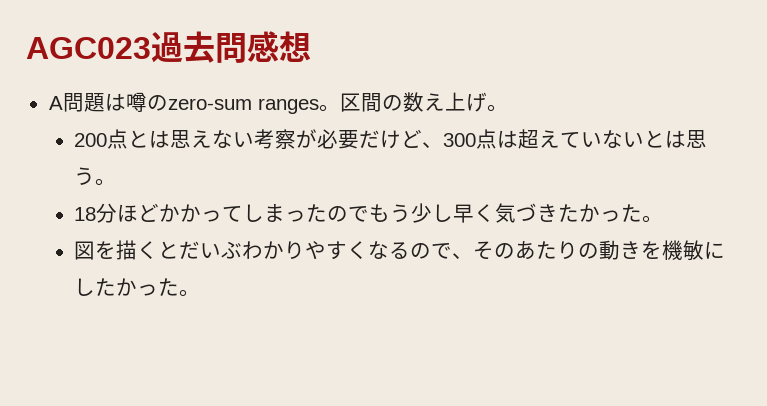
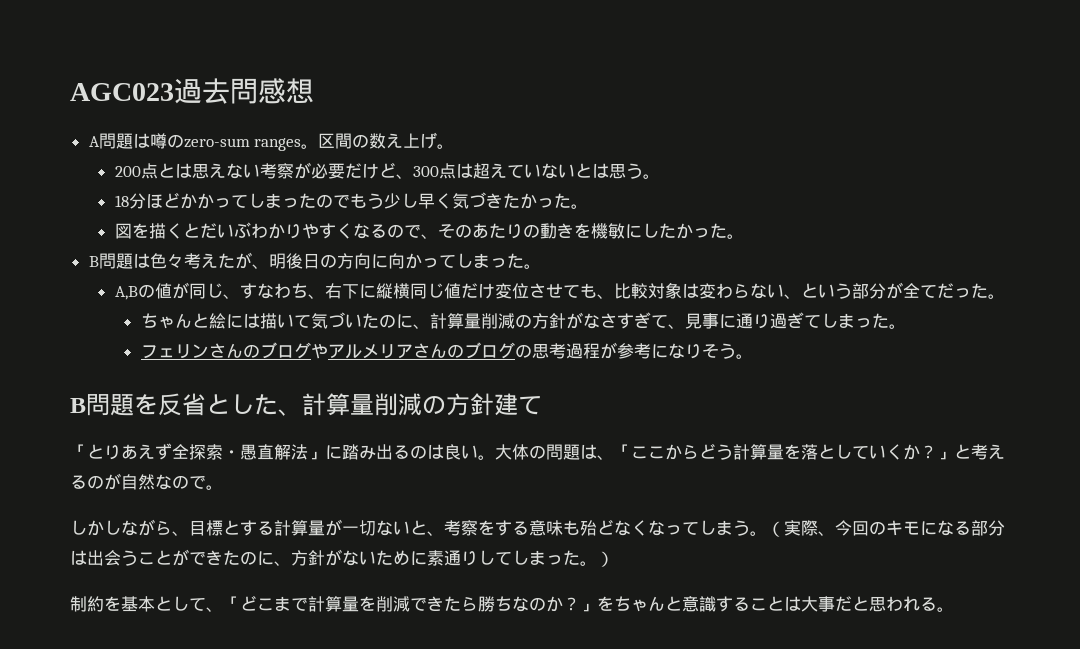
+ B問題は色々考えたが、明後日の方向に向かってしまった。
+ A,Bの値が同じ、すなわち、右下に縦横同じ値だけ変位させても、比較対象は変わらない、という部分が全てだった。
+ ちゃんと絵には描いて気づいたのに、計算量削減の方針がなさすぎて、見事に通り過ぎてしまった。
+ フェリンさんのブログやアルメリアさんのブログの思考過程が参考になりそう。
+ B問題を反省とした、計算量削減の方針建て
+ 「とりあえず全探索・愚直解法」に踏み出るのは良い。大体の問題は、「ここからどう計算量を落としていくか？」と考えるのが自然なので。
+ しかしながら、目標とする計算量が一切ないと、考察をする意味も殆どなくなってしまう。（実際、今回のキモになる部分は出会うことができたのに、方針がないために素通りしてしまった。）
+ 制約を基本として、「どこまで計算量を削減できたら勝ちなのか？」をちゃんと意識することは大事だと思われる。

